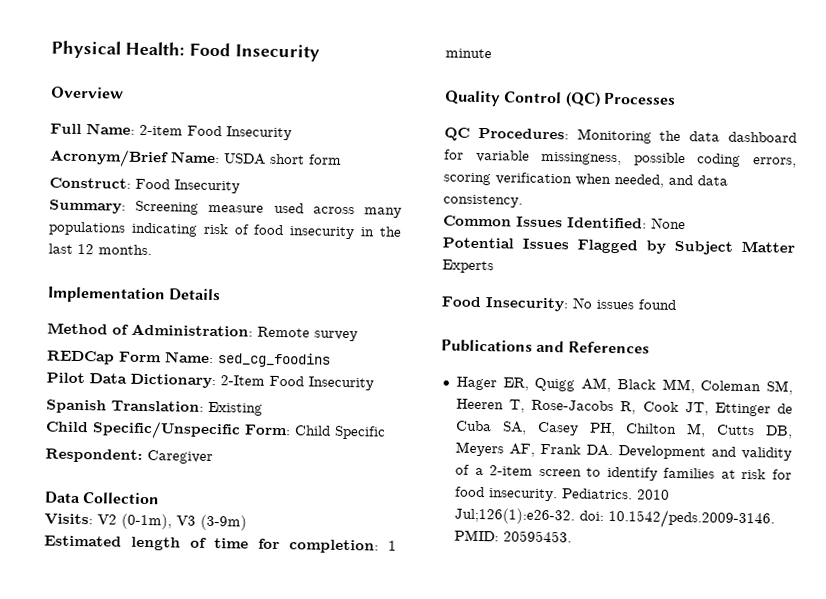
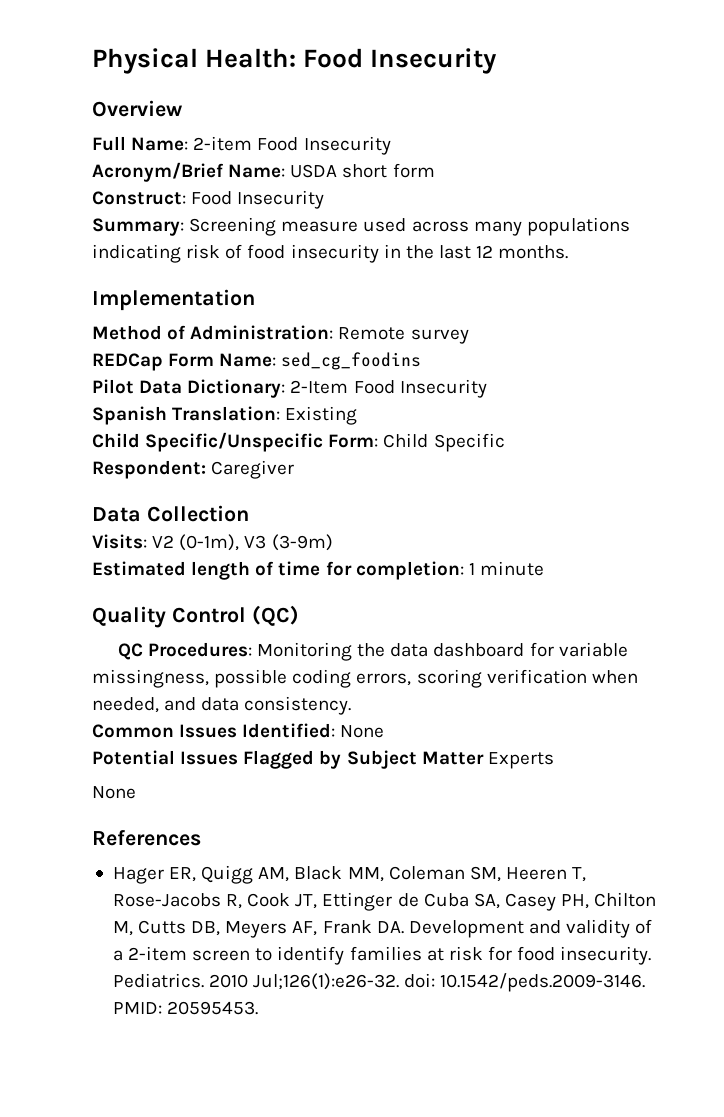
- Implementation Details
+ Implementation
- Quality Control (QC) Processes
+ Quality Control (QC)
  Potential Issues Flagged by Subject Matter Experts
- Food Insecurity: No issues found
- Publications and References
+ None
+ References

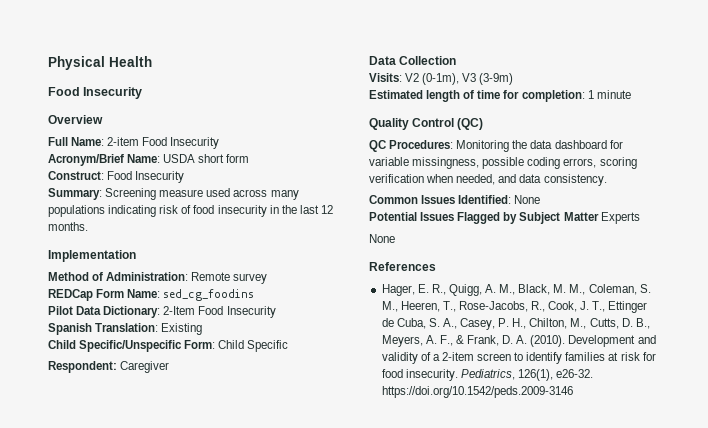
- Physical Health: Food Insecurity
+ Physical Health
+ Food Insecurity
- Hager ER, Quigg AM, Black MM, Coleman SM, Heeren T, Rose-Jacobs R, Cook JT, Ettinger de Cuba SA, Casey PH, Chilton M, Cutts DB, Meyers AF, Frank DA. Development and validity of a 2-item screen to identify families at risk for food insecurity.
+ Hager, E. R., Quigg, A. M., Black, M. M., Coleman, S. M., Heeren, T., Rose-Jacobs, R., Cook, J. T., Ettinger de Cuba, S. A., Casey, P. H., Chilton, M., Cutts, D. B., Meyers, A. F., & Frank, D. A. (2010). Development and validity of a 2-item screen to identify families at risk for food insecurity.
- Pediatrics. 2010 Jul;126(1):e26-32. doi: 10.1542/peds.2009-3146. PMID: 20595453.
+ Pediatrics, 126(1), e26-32. https://doi.org/10.1542/peds.2009-3146

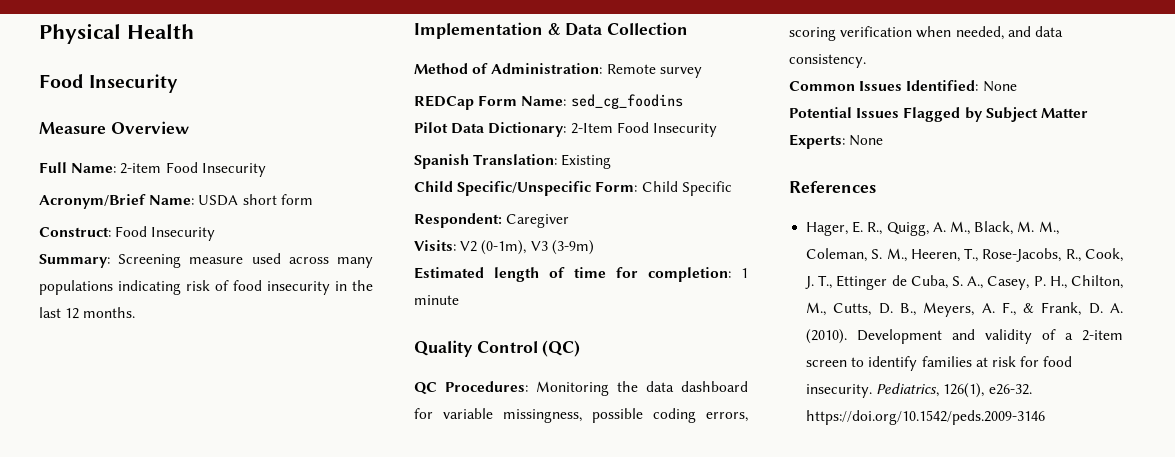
- Overview
+ Measure Overview
- Implementation
+ Implementation & Data Collection
- Data Collection
- Potential Issues Flagged by Subject Matter Experts
- None
+ Potential Issues Flagged by Subject Matter Experts: None

